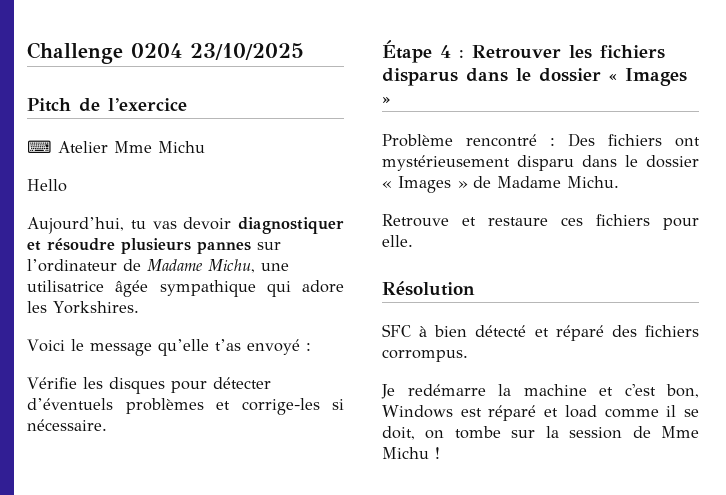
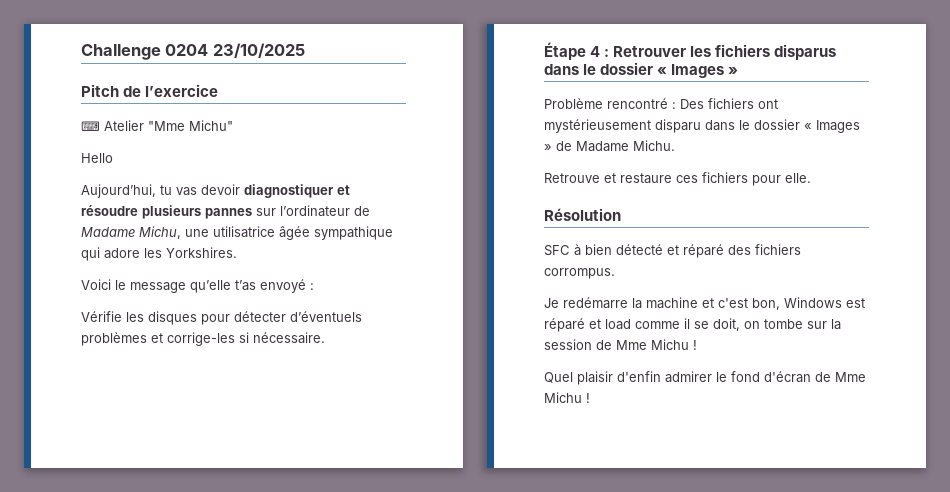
- ⌨ Atelier Mme Michu
+ ⌨ Atelier "Mme Michu"
+ Quel plaisir d'enfin admirer le fond d'écran de Mme Michu !

